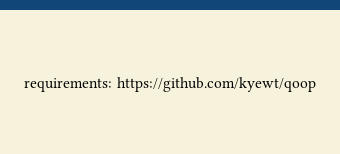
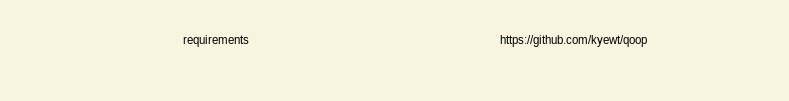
- requirements: https://github.com/kyewt/qoop
+ requirements
+ https://github.com/kyewt/qoop

